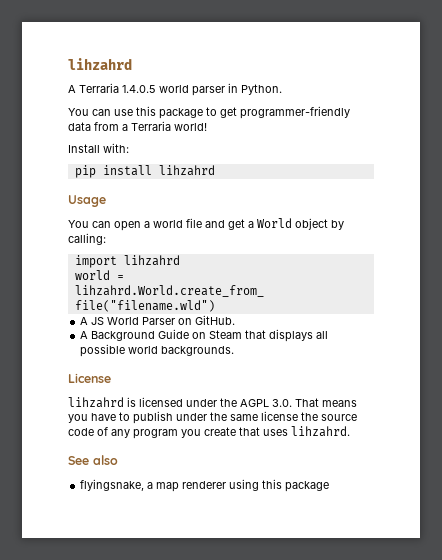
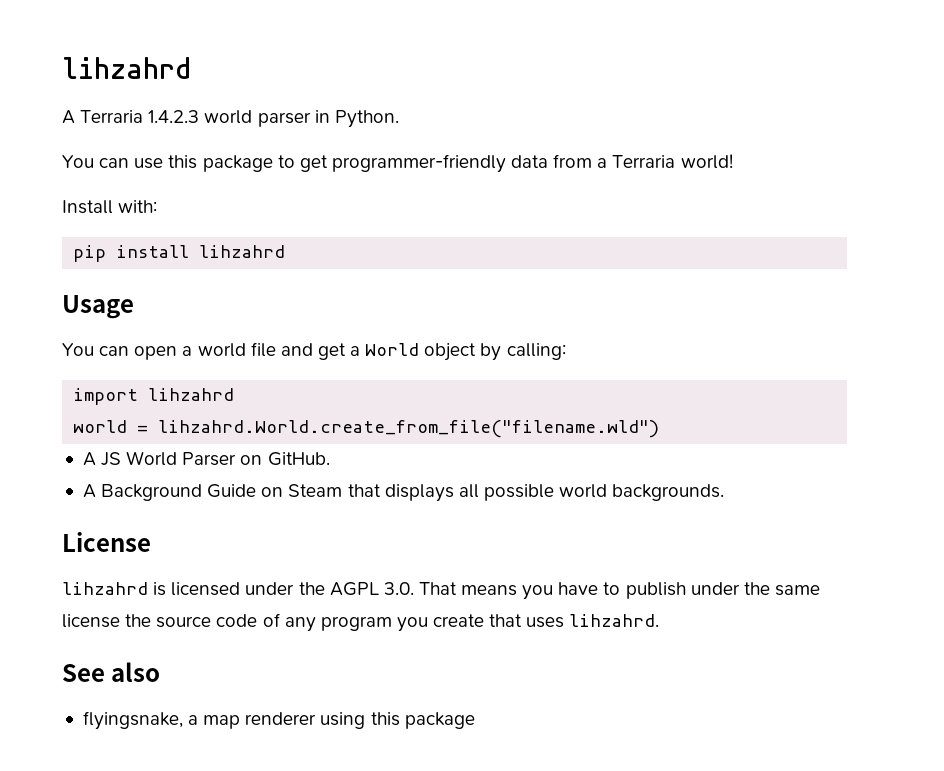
- A Terraria 1.4.0.5 world parser in Python.
+ A Terraria 1.4.2.3 world parser in Python.

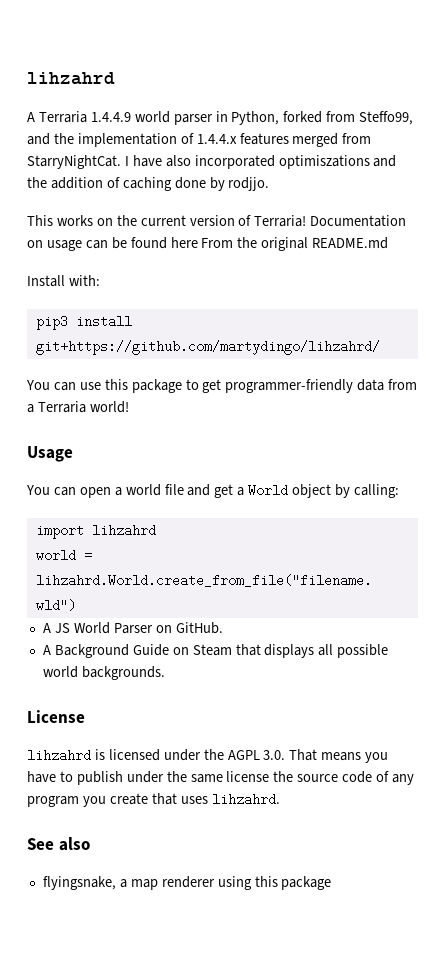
- A Terraria 1.4.2.3 world parser in Python.
+ A Terraria 1.4.4.9 world parser in Python, forked from Steffo99, and the implementation of 1.4.4.x features merged from StarryNightCat. I have also incorporated optimiszations and the addition of caching done by rodjjo.
+ This works on the current version of Terraria! Documentation on usage can be found here From the original README.md
+ Install with:
+ pip3 install git+https://github.com/martydingo/lihzahrd/
- Install with:
- pip install lihzahrd

